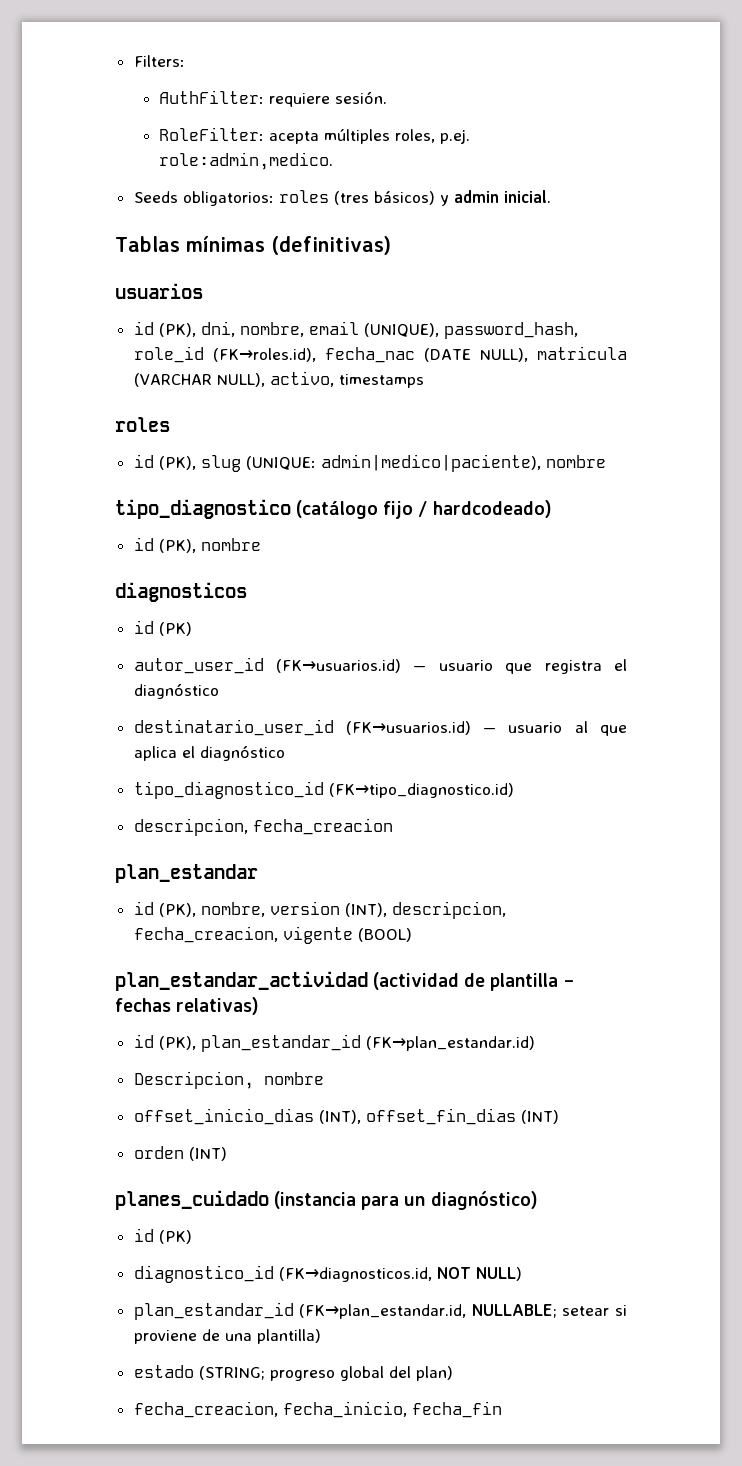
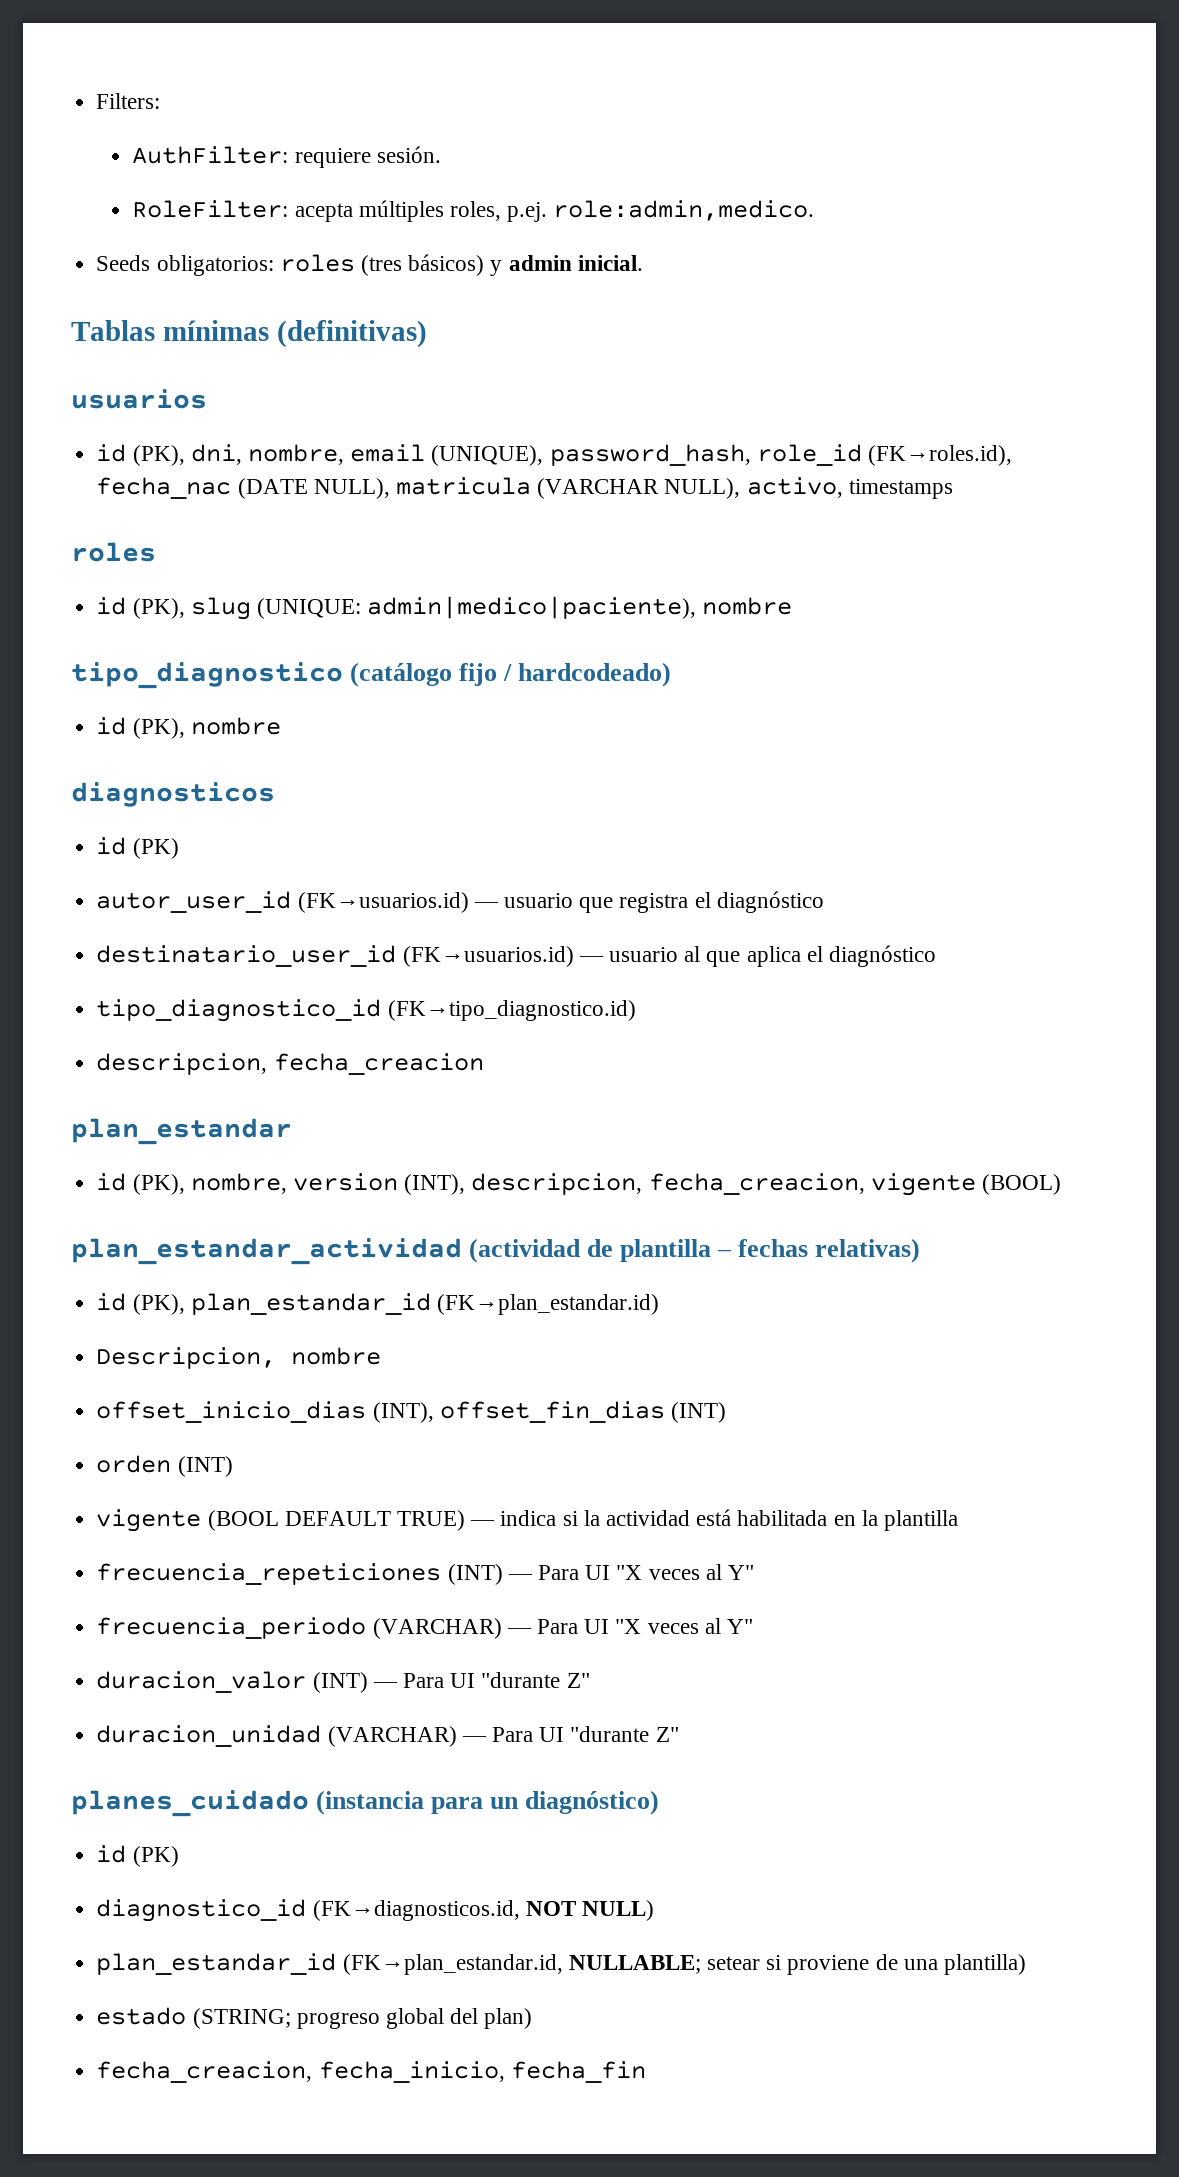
+ vigente (BOOL DEFAULT TRUE) — indica si la actividad está habilitada en la plantilla
+ frecuencia_repeticiones (INT) — Para UI "X veces al Y"
+ frecuencia_periodo (VARCHAR) — Para UI "X veces al Y"
+ duracion_valor (INT) — Para UI "durante Z"
+ duracion_unidad (VARCHAR) — Para UI "durante Z"

